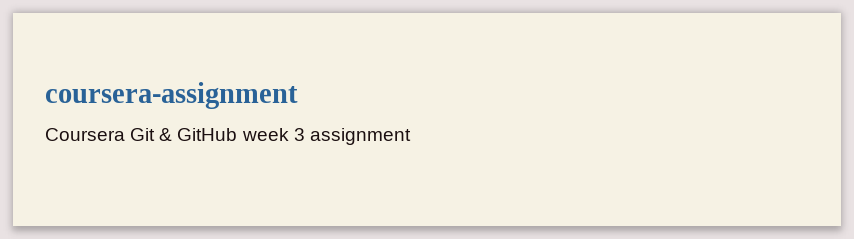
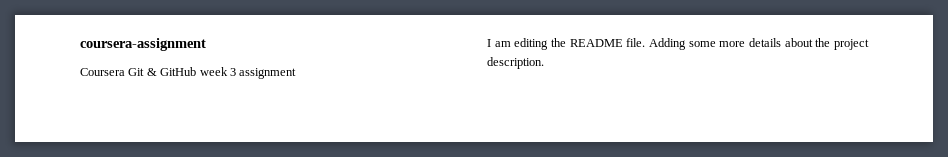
+ I am editing the README file. Adding some more details about the project description.

